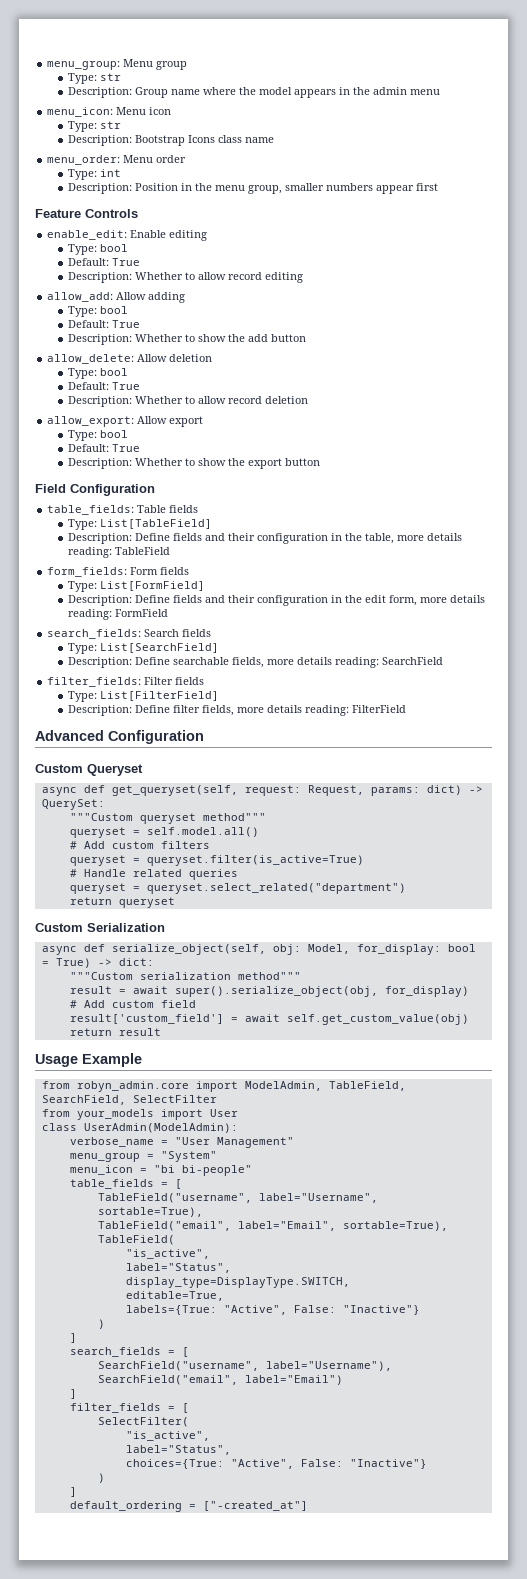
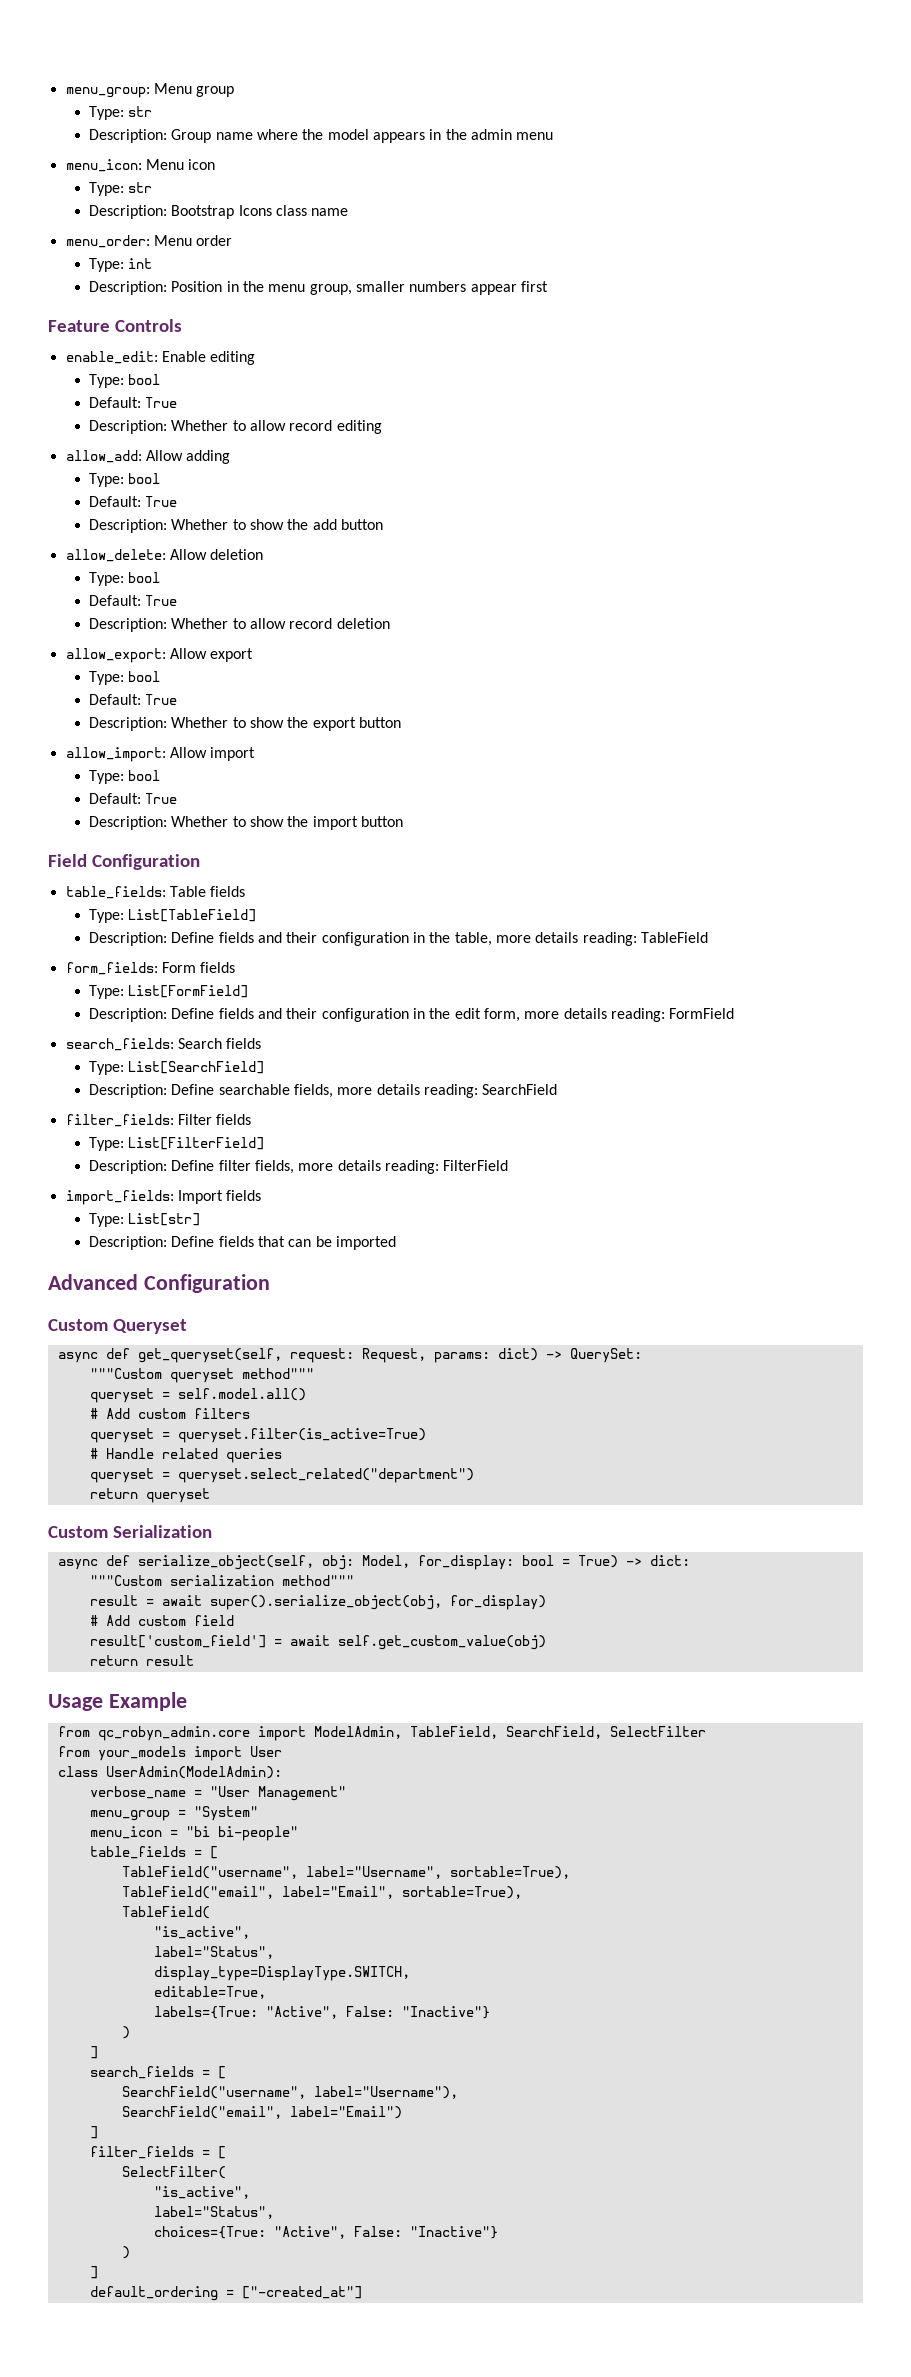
+ allow_import: Allow import
+ Type: bool
+ Default: True
+ Description: Whether to show the import button
+ import_fields: Import fields
+ Type: List[str]
+ Description: Define fields that can be imported
- from robyn_admin.core import ModelAdmin, TableField, SearchField, SelectFilter
+ from qc_robyn_admin.core import ModelAdmin, TableField, SearchField, SelectFilter

